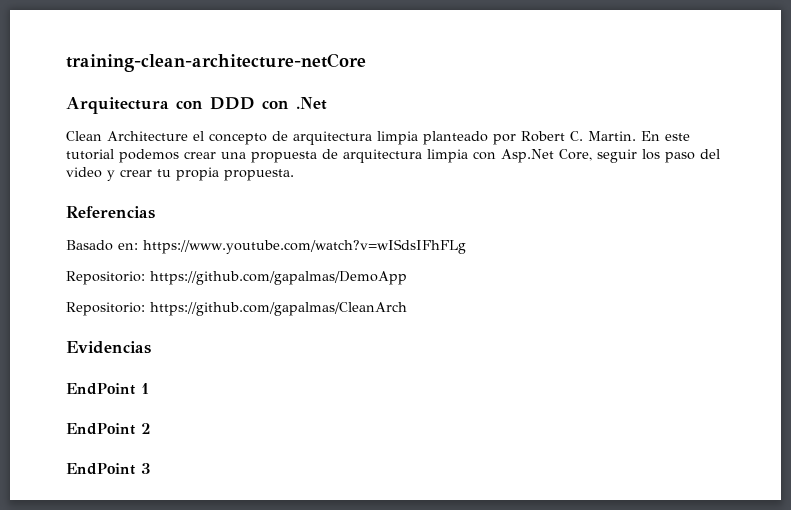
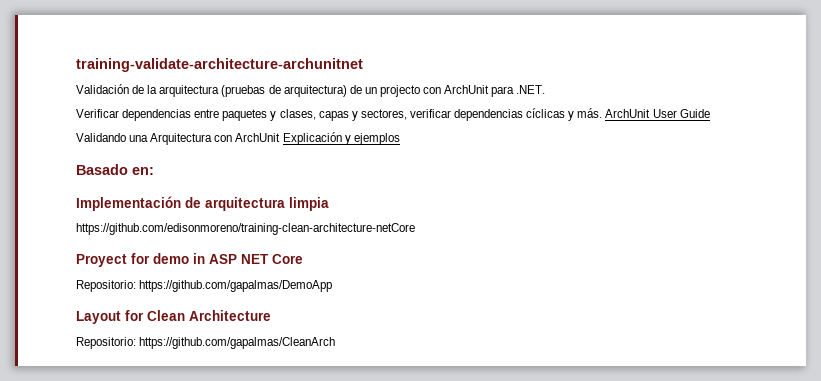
- training-clean-architecture-netCore
- Arquitectura con DDD con .Net
- Clean Architecture el concepto de arquitectura limpia planteado por Robert C. Martin. En este tutorial podemos crear una propuesta de arquitectura limpia con Asp.Net Core, seguir los paso del video y crear tu propia propuesta.
- Referencias
- Basado en: https://www.youtube.com/watch?v=wISdsIFhFLg
+ training-validate-architecture-archunitnet
+ Validación de la arquitectura (pruebas de arquitectura) de un projecto con ArchUnit para .NET.
+ Verificar dependencias entre paquetes y clases, capas y sectores, verificar dependencias cíclicas y más. ArchUnit User Guide
+ Validando una Arquitectura con ArchUnit Explicación y ejemplos
+ Basado en:
+ Implementación de arquitectura limpia
+ https://github.com/edisonmoreno/training-clean-architecture-netCore
+ Proyect for demo in ASP NET Core
  Repositorio: https://github.com/gapalmas/DemoApp
+ Layout for Clean Architecture
  Repositorio: https://github.com/gapalmas/CleanArch
- Evidencias
- EndPoint 1
- EndPoint 2
- EndPoint 3

